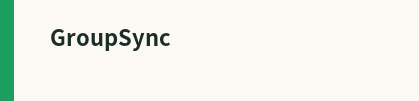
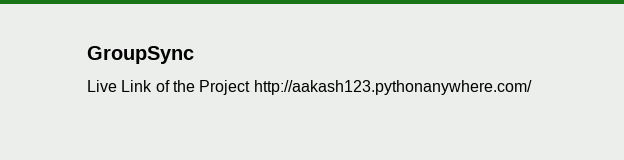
+ Live Link of the Project http://aakash123.pythonanywhere.com/

